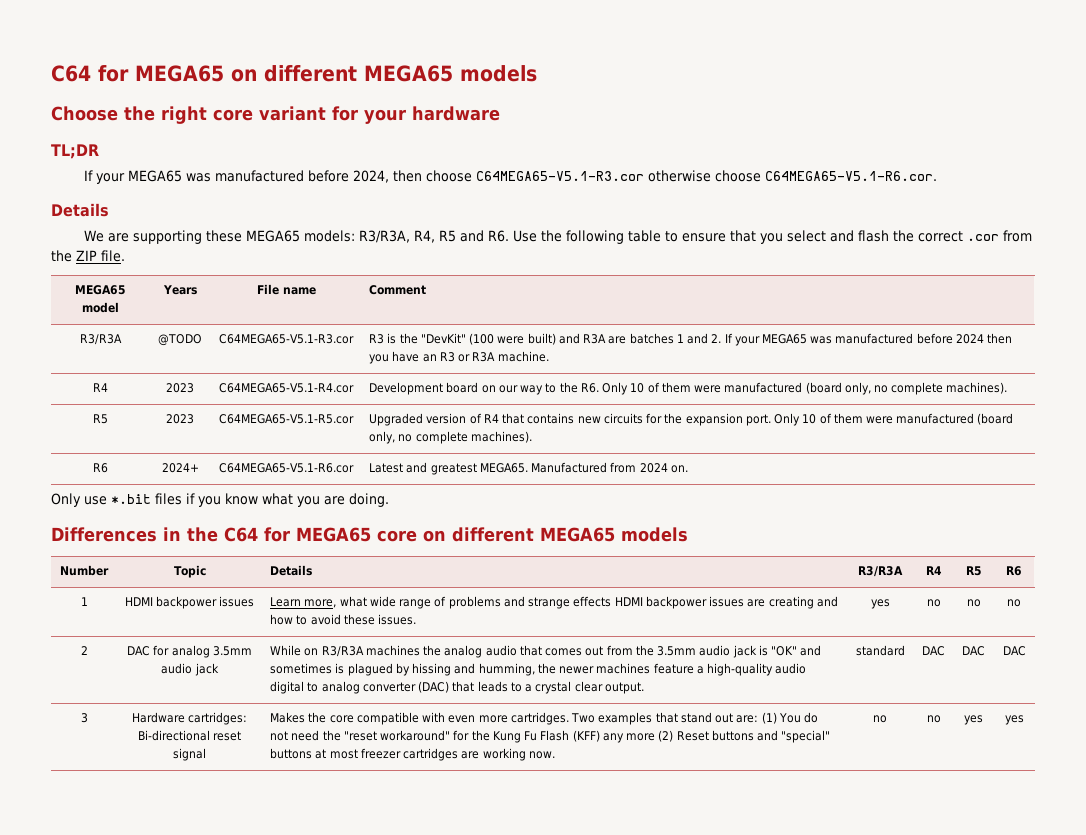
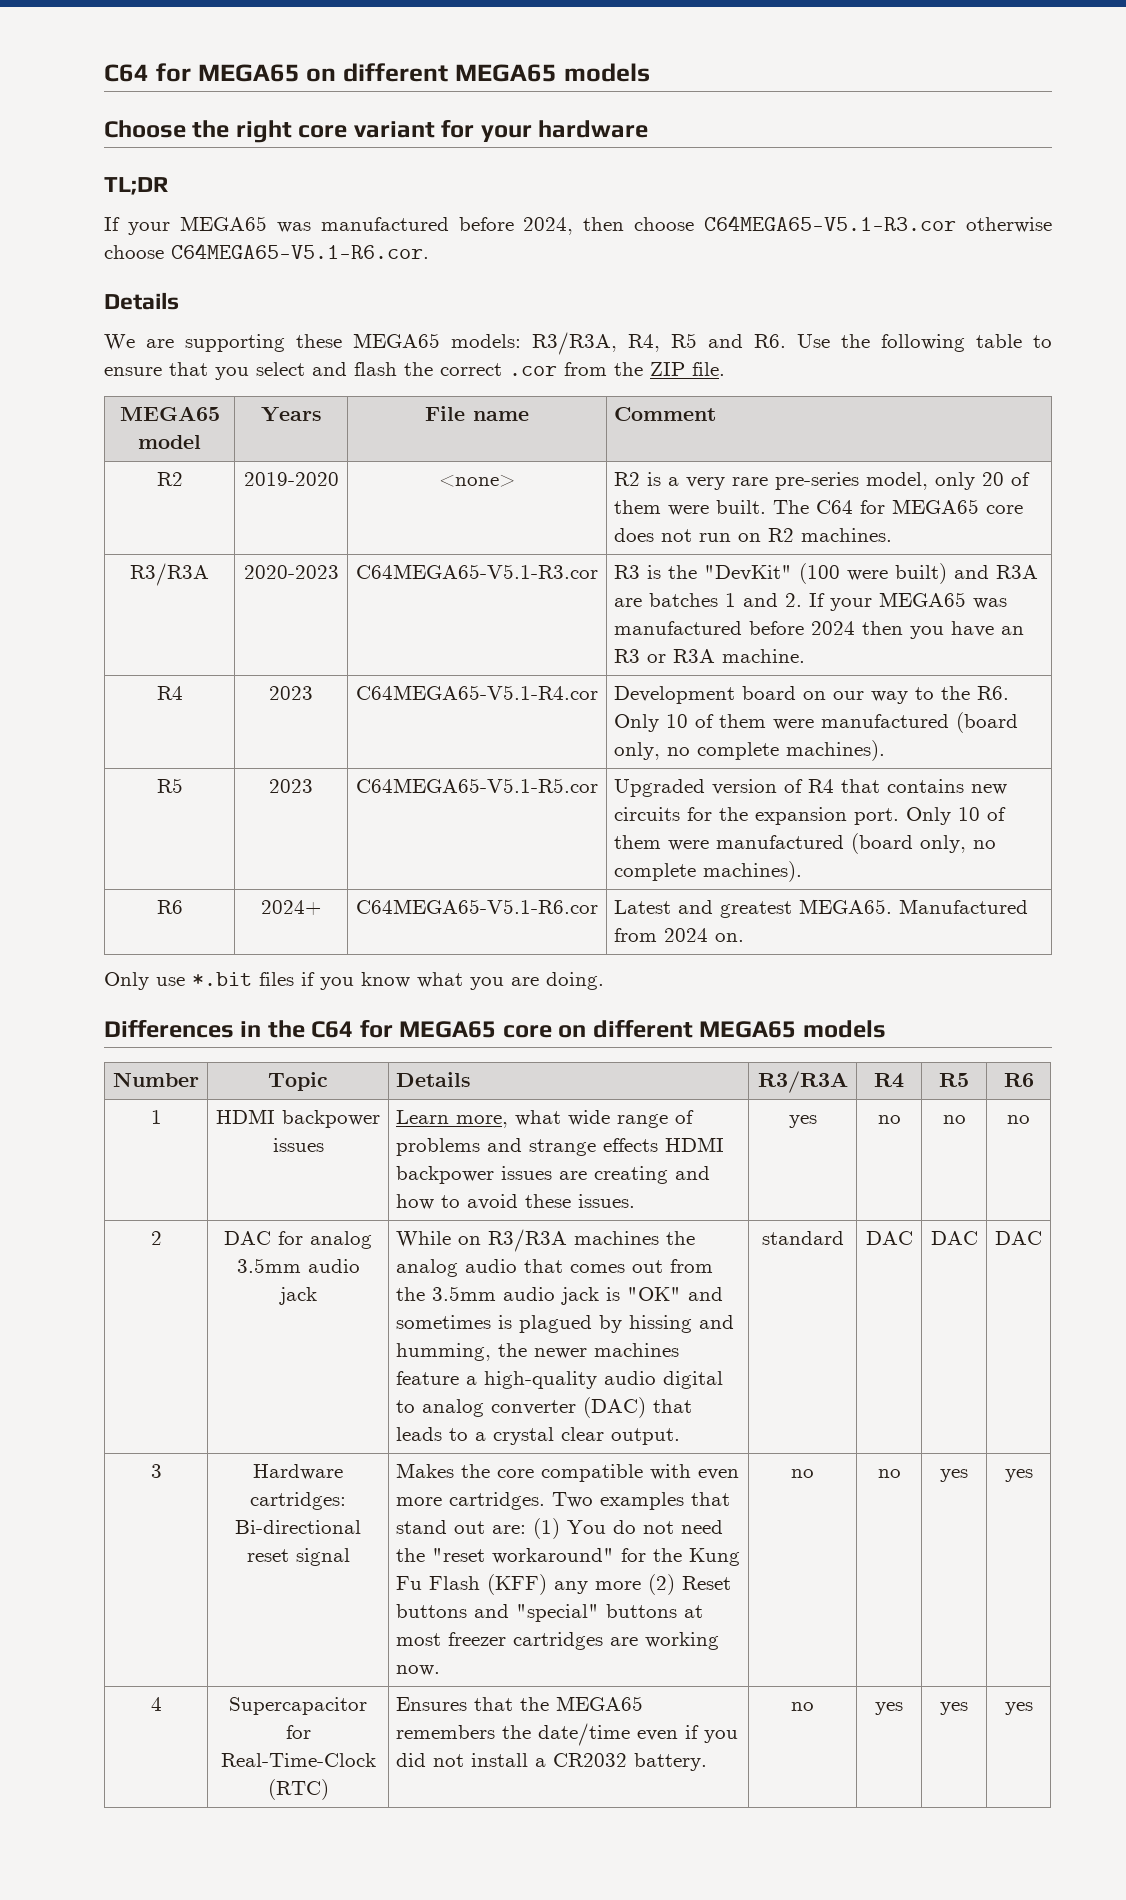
- R3/R3A | @TODO | C64MEGA65-V5.1-R3.cor | R3 is the "DevKit" (100 were built) and R3A are batches 1 and 2. If your MEGA65 was manufactured before 2024 then you have an R3 or R3A machine.
+ R2 | 2019-2020 | <none> | R2 is a very rare pre-series model, only 20 of them were built. The C64 for MEGA65 core does not run on R2 machines.
+ R3/R3A | 2020-2023 | C64MEGA65-V5.1-R3.cor | R3 is the "DevKit" (100 were built) and R3A are batches 1 and 2. If your MEGA65 was manufactured before 2024 then you have an R3 or R3A machine.
+ 4 | Supercapacitor for Real-Time-Clock (RTC) | Ensures that the MEGA65 remembers the date/time even if you did not install a CR2032 battery. | no | yes | yes | yes

